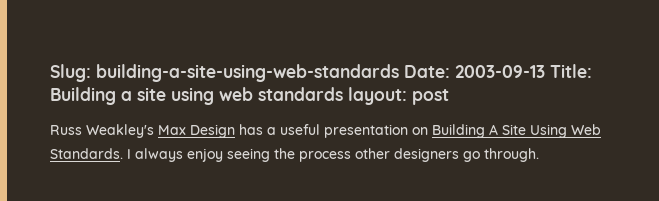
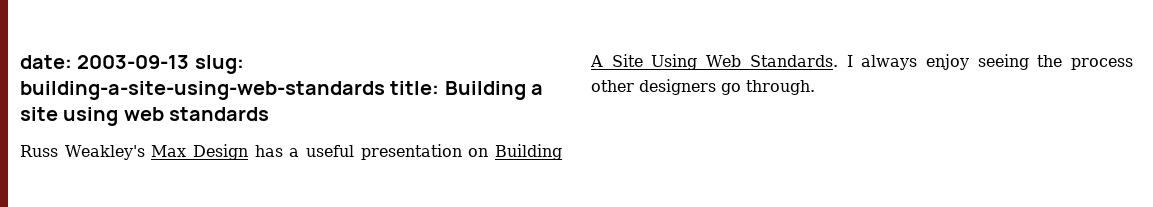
- Slug: building-a-site-using-web-standards Date: 2003-09-13 Title: Building a site using web standards layout: post
+ date: 2003-09-13 slug: building-a-site-using-web-standards title: Building a site using web standards

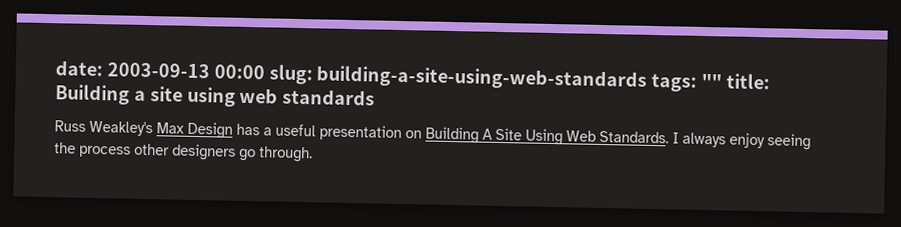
- date: 2003-09-13 slug: building-a-site-using-web-standards title: Building a site using web standards
+ date: 2003-09-13 00:00 slug: building-a-site-using-web-standards tags: "" title: Building a site using web standards

